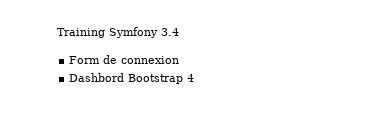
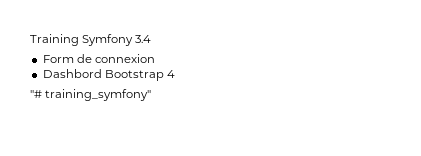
+ "# training_symfony"

